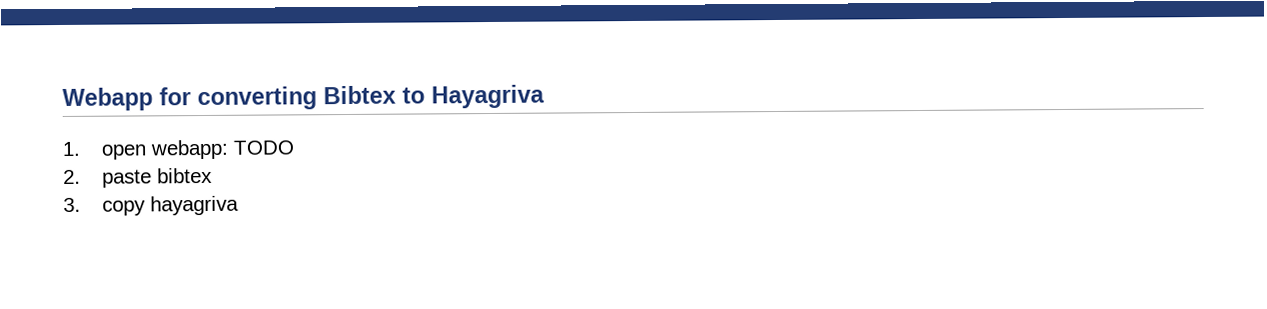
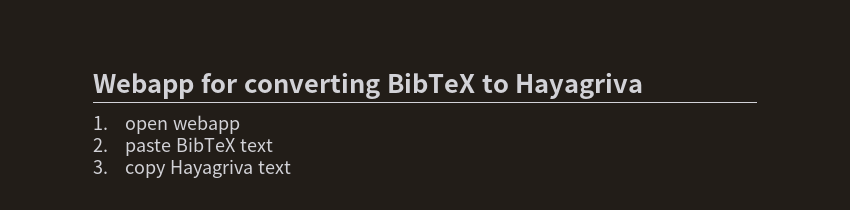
- Webapp for converting Bibtex to Hayagriva
+ Webapp for converting BibTeX to Hayagriva
- 1. open webapp: TODO
+ 1. open webapp
- 2. paste bibtex
+ 2. paste BibTeX text
- 3. copy hayagriva
+ 3. copy Hayagriva text

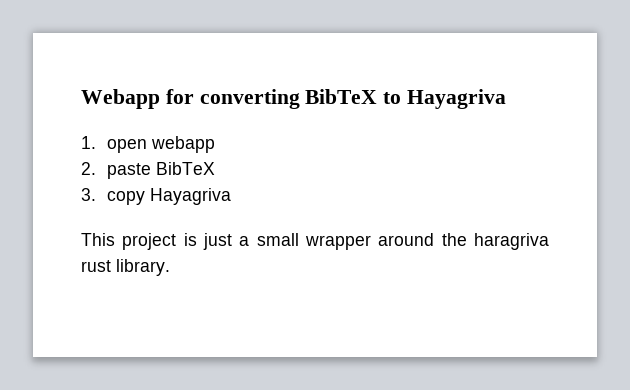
- 2. paste BibTeX text
+ 2. paste BibTeX
- 3. copy Hayagriva text
+ 3. copy Hayagriva
+ This project is just a small wrapper around the haragriva rust library.

